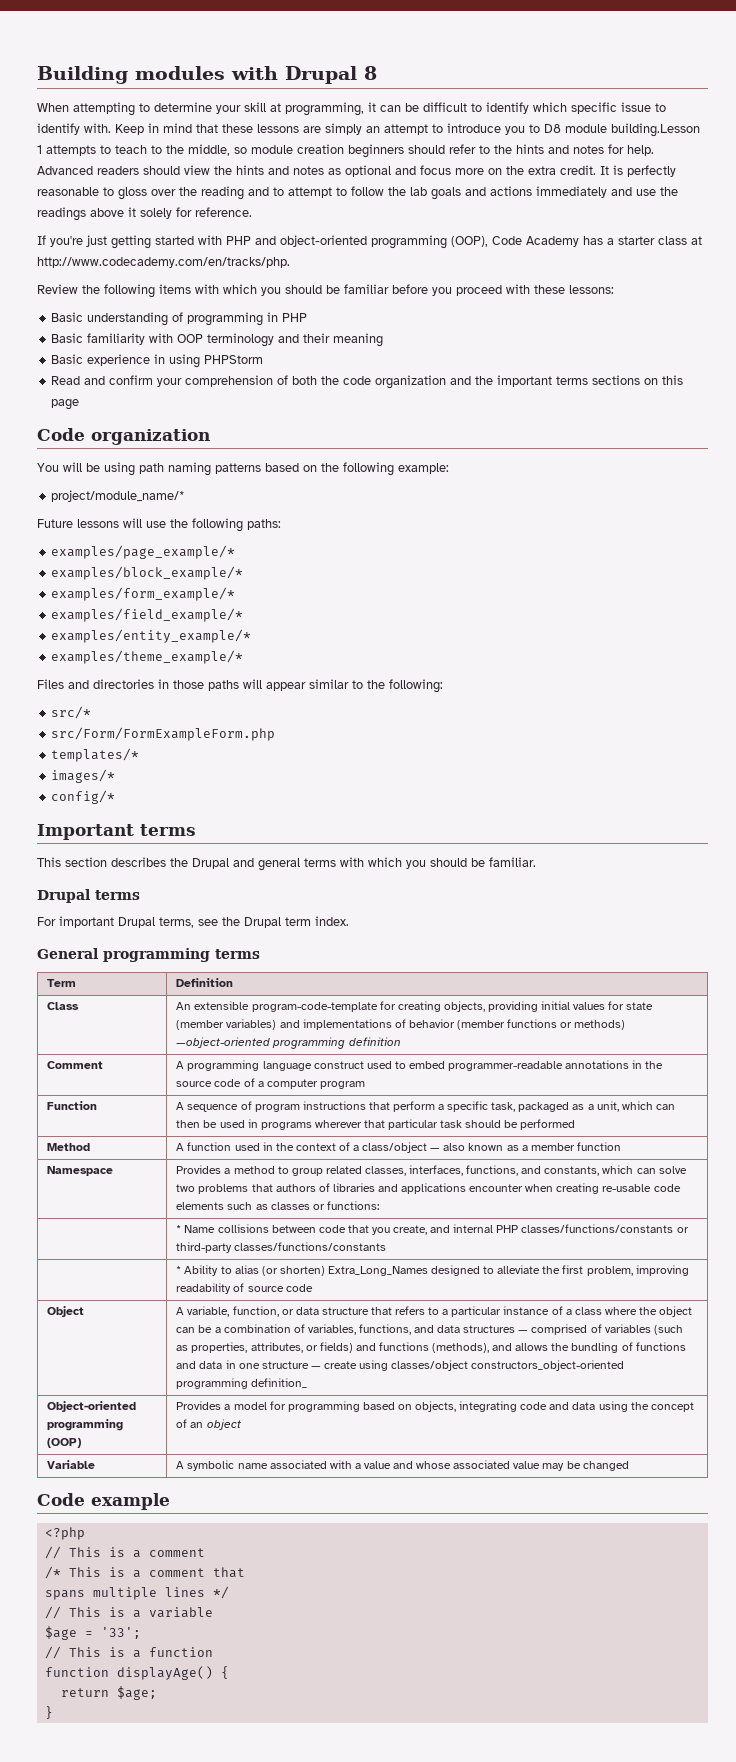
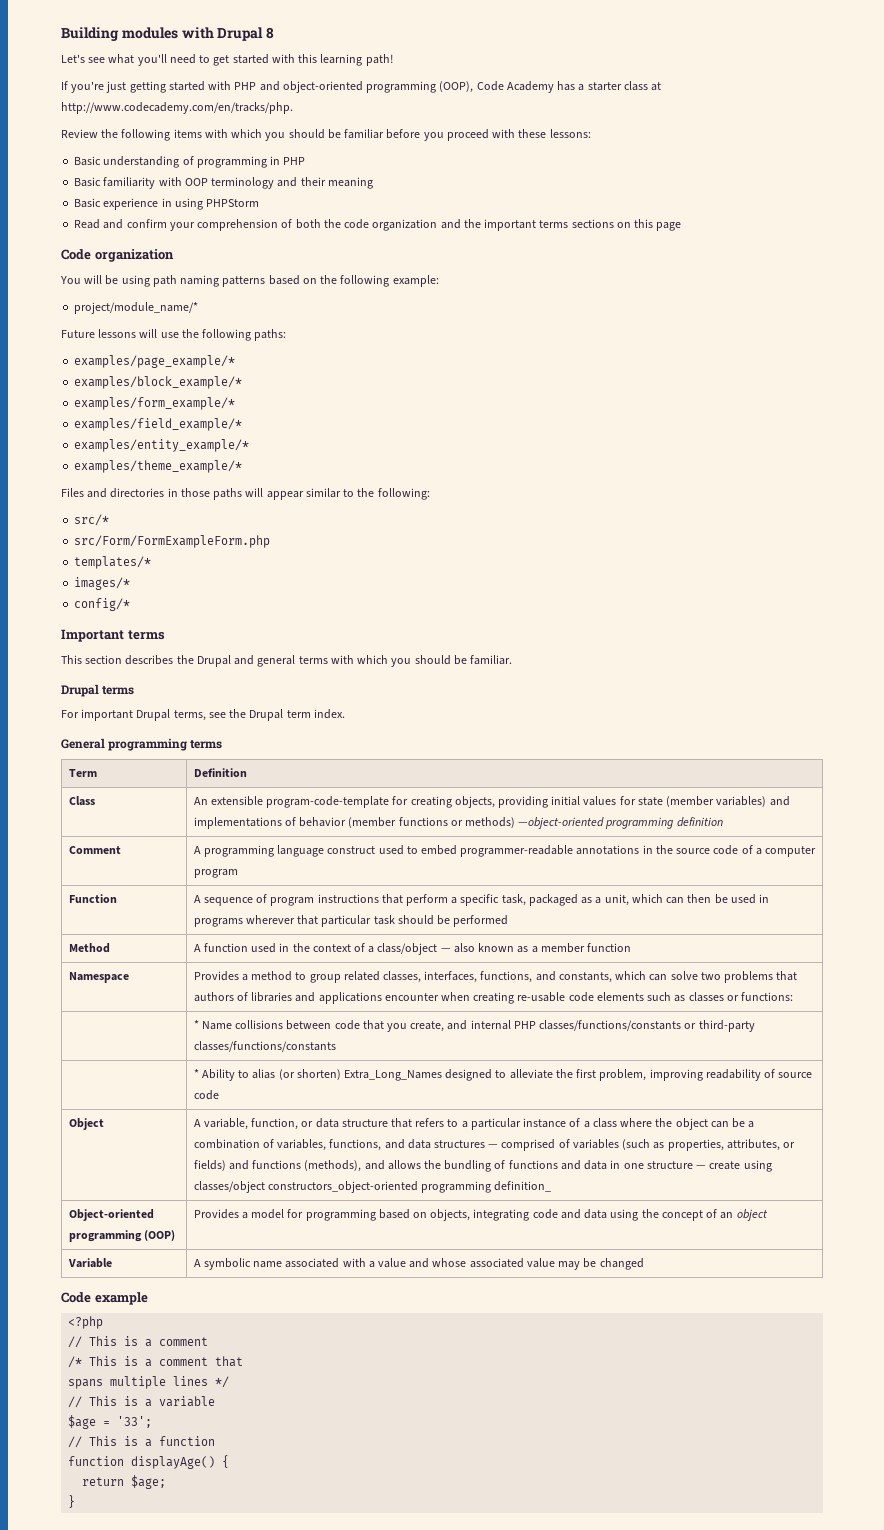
- When attempting to determine your skill at programming, it can be difficult to identify which specific issue to identify with. Keep in mind that these lessons are simply an attempt to introduce you to D8 module building.Lesson 1 attempts to teach to the middle, so module creation beginners should refer to the hints and notes for help. Advanced readers should view the hints and notes as optional and focus more on the extra credit. It is perfectly reasonable to gloss over the reading and to attempt to follow the lab goals and actions immediately and use the readings above it solely for reference.
+ Let's see what you'll need to get started with this learning path!

